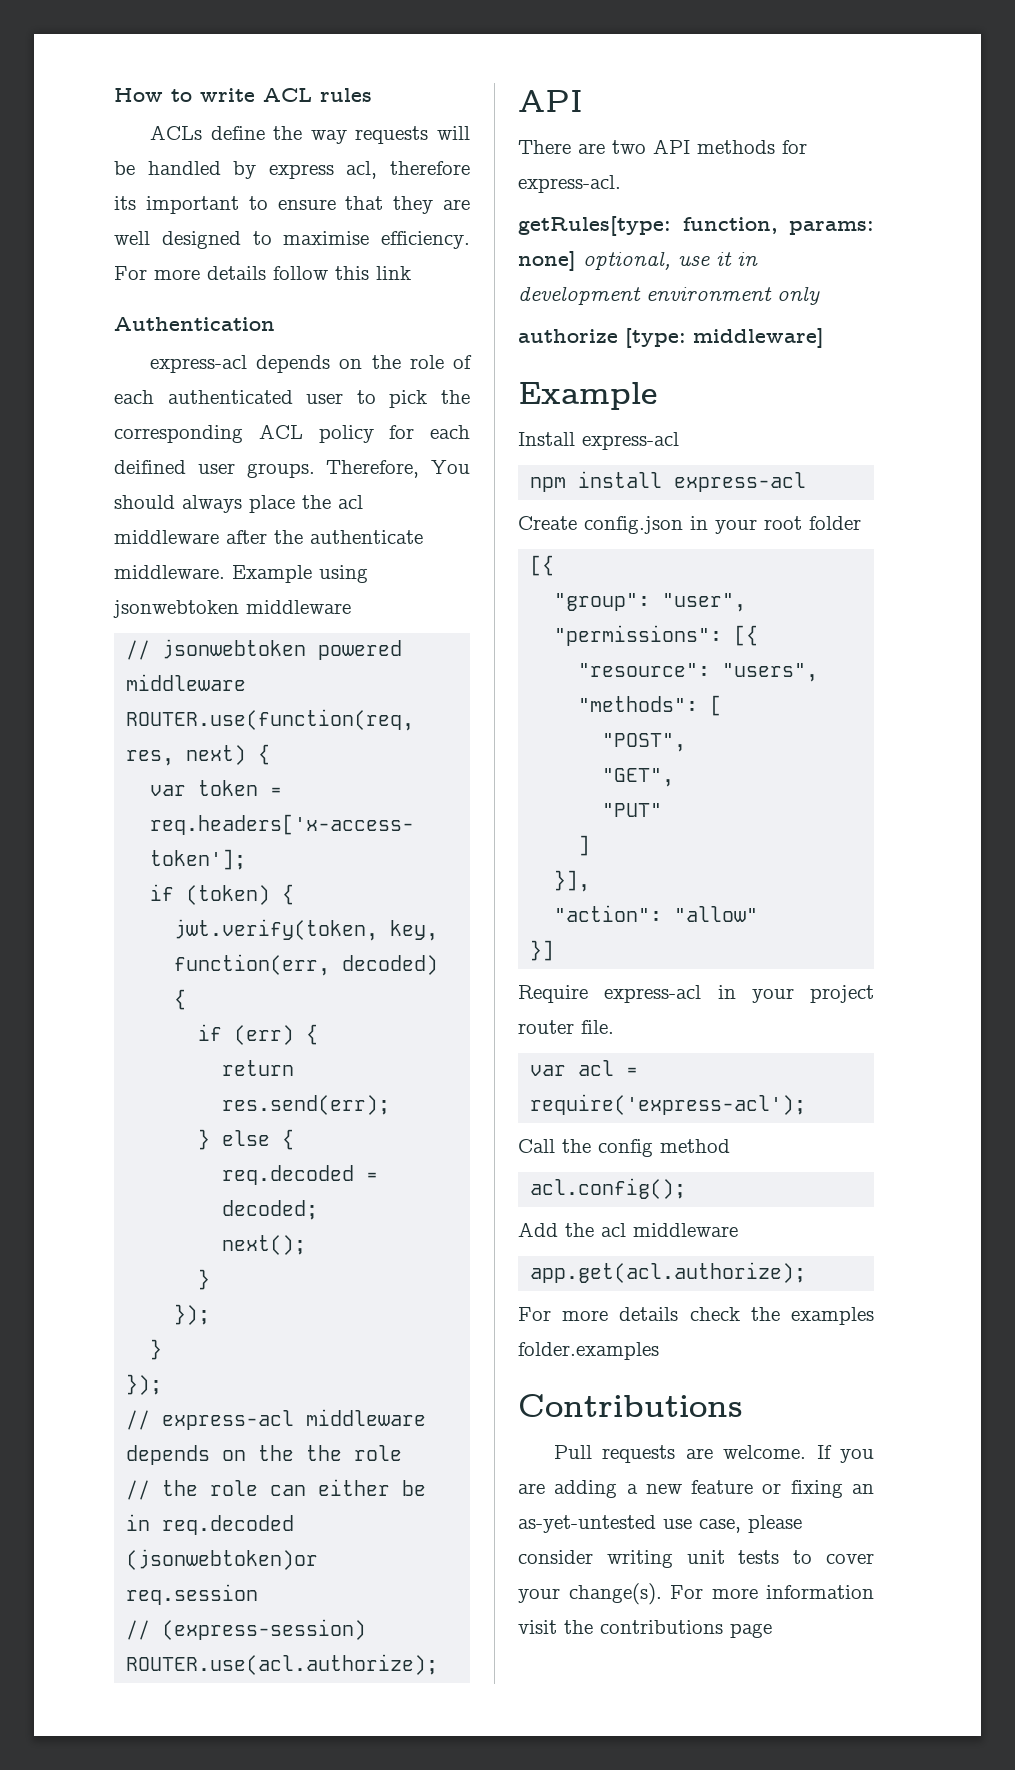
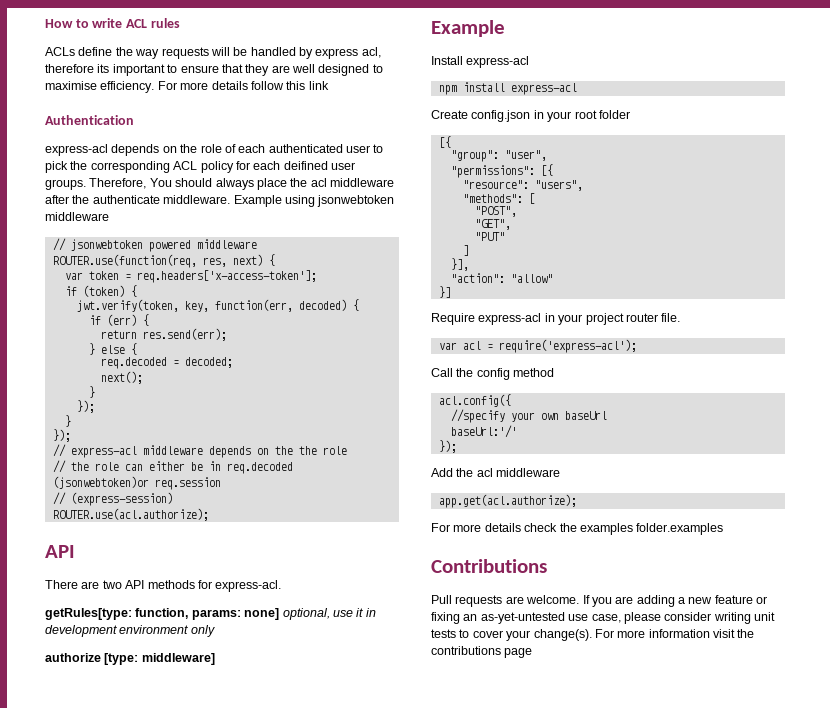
- acl.config();
+ acl.config({
+ //specify your own baseUrl
+ baseUrl:'/'
+ });

